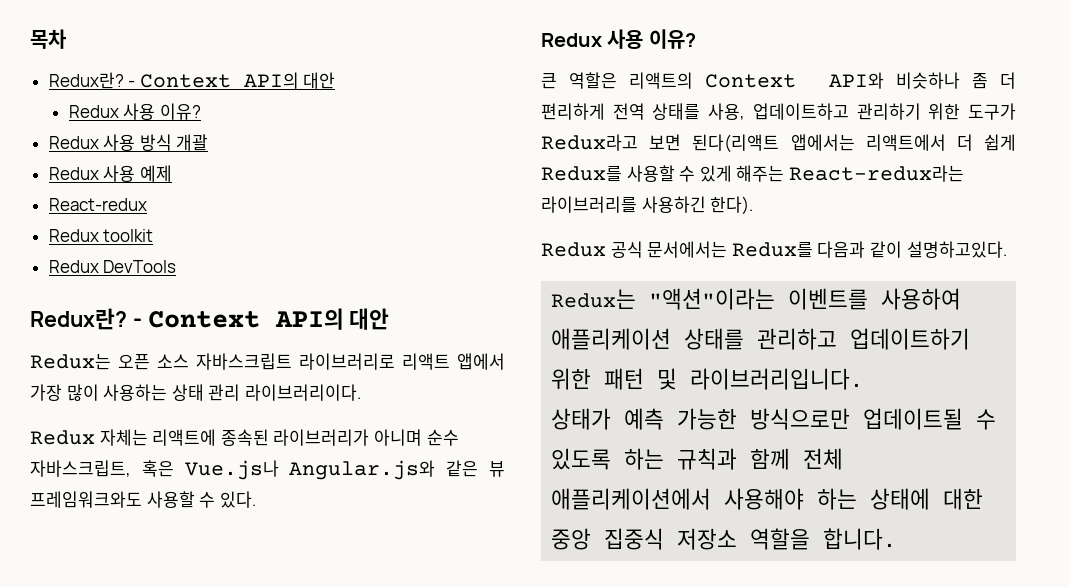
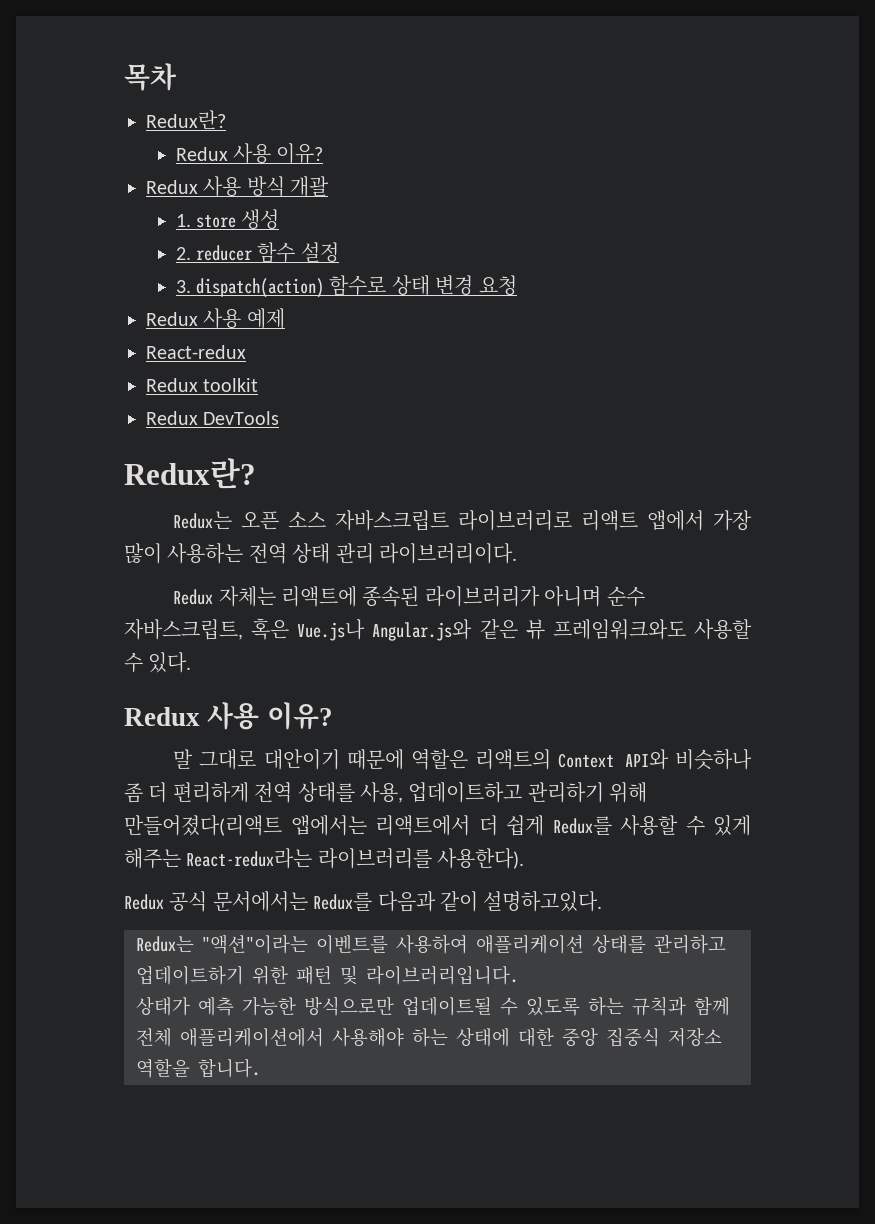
  목차
- Redux란? - Context API의 대안
+ Redux란?
+ 1. store 생성
+ 2. reducer 함수 설정
+ 3. dispatch(action) 함수로 상태 변경 요청
  Redux DevTools
- Redux란? - Context API의 대안
+ Redux란?
- Redux는 오픈 소스 자바스크립트 라이브러리로 리액트 앱에서 가장 많이 사용하는 상태 관리 라이브러리이다.
+ Redux는 오픈 소스 자바스크립트 라이브러리로 리액트 앱에서 가장 많이 사용하는 전역 상태 관리 라이브러리이다.
- 큰 역할은 리액트의 Context API와 비슷하나 좀 더 편리하게 전역 상태를 사용, 업데이트하고 관리하기 위한 도구가 Redux라고 보면 된다(리액트 앱에서는 리액트에서 더 쉽게 Redux를 사용할 수 있게 해주는 React-redux라는 라이브러리를 사용하긴 한다).
+ 말 그대로 대안이기 때문에 역할은 리액트의 Context API와 비슷하나 좀 더 편리하게 전역 상태를 사용, 업데이트하고 관리하기 위해 만들어졌다(리액트 앱에서는 리액트에서 더 쉽게 Redux를 사용할 수 있게 해주는 React-redux라는 라이브러리를 사용한다).

